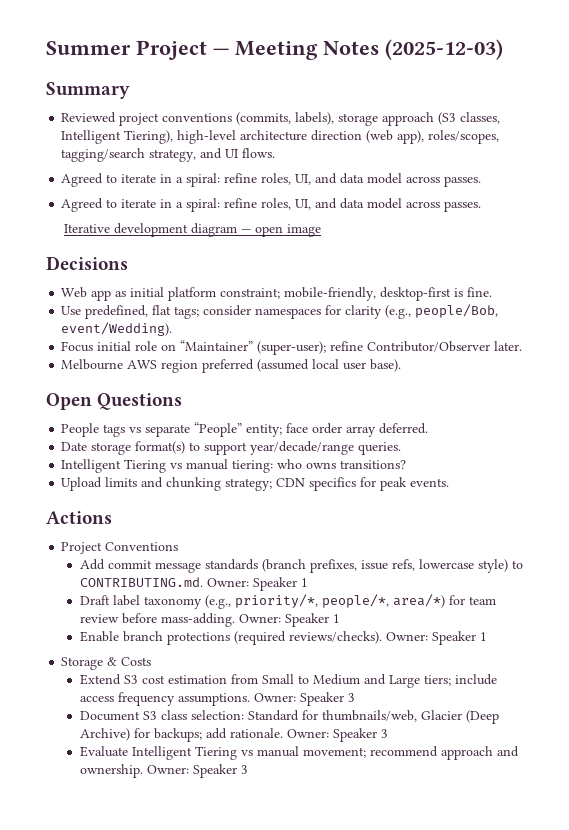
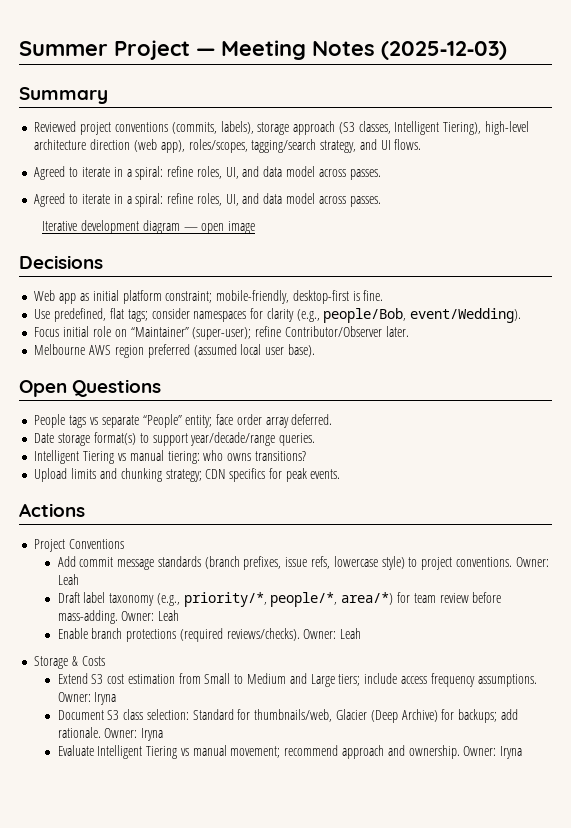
- Add commit message standards (branch prefixes, issue refs, lowercase style) to CONTRIBUTING.md. Owner: Speaker 1
+ Add commit message standards (branch prefixes, issue refs, lowercase style) to project conventions. Owner: Leah
- Draft label taxonomy (e.g., priority/*, people/*, area/*) for team review before mass-adding. Owner: Speaker 1
+ Draft label taxonomy (e.g., priority/*, people/*, area/*) for team review before mass-adding. Owner: Leah
- Enable branch protections (required reviews/checks). Owner: Speaker 1
+ Enable branch protections (required reviews/checks). Owner: Leah
- Extend S3 cost estimation from Small to Medium and Large tiers; include access frequency assumptions. Owner: Speaker 3
+ Extend S3 cost estimation from Small to Medium and Large tiers; include access frequency assumptions. Owner: Iryna
- Document S3 class selection: Standard for thumbnails/web, Glacier (Deep Archive) for backups; add rationale. Owner: Speaker 3
+ Document S3 class selection: Standard for thumbnails/web, Glacier (Deep Archive) for backups; add rationale. Owner: Iryna
- Evaluate Intelligent Tiering vs manual movement; recommend approach and ownership. Owner: Speaker 3
+ Evaluate Intelligent Tiering vs manual movement; recommend approach and ownership. Owner: Iryna

